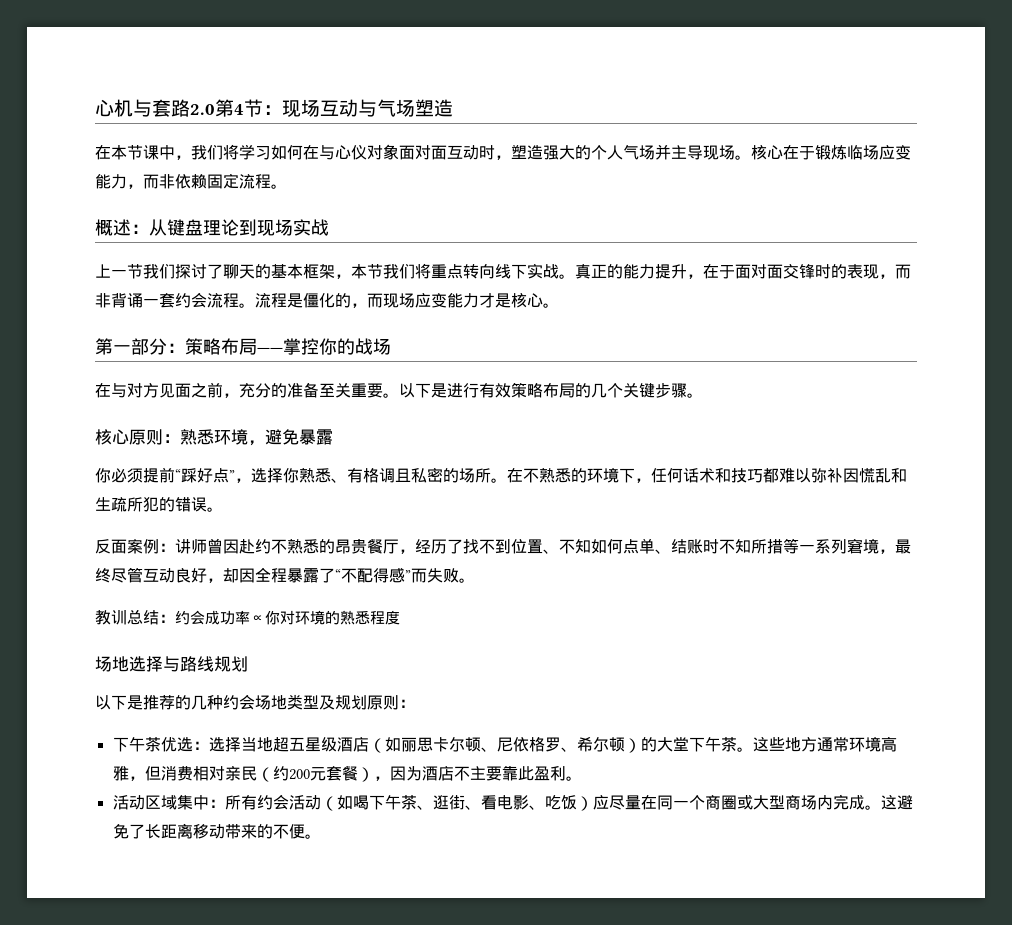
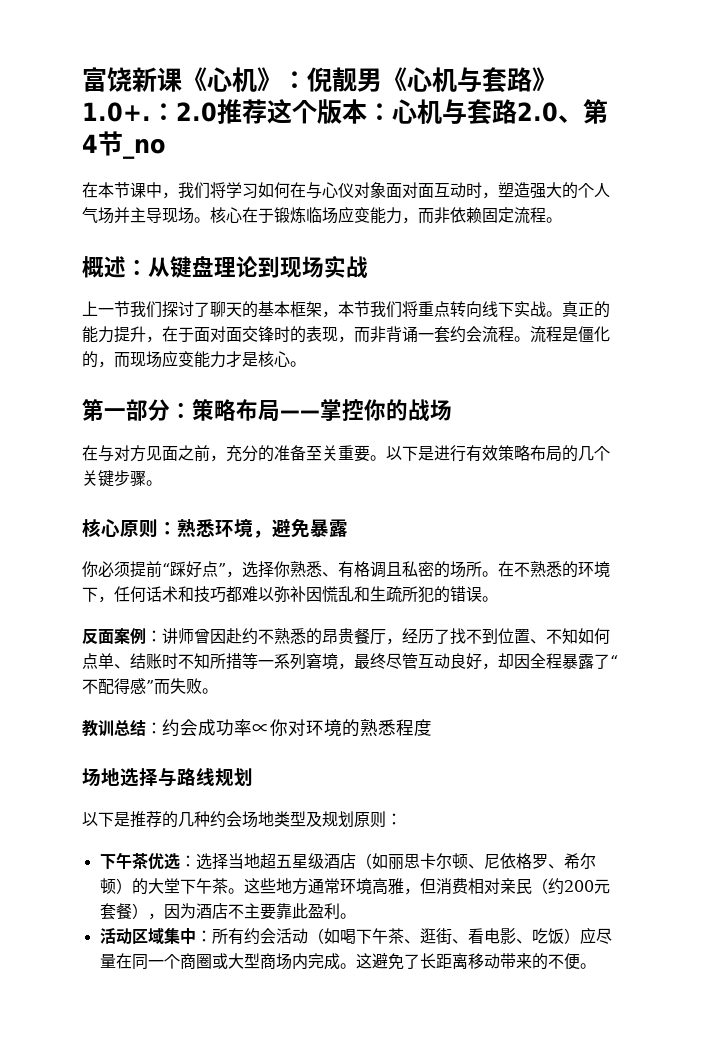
- 心机与套路2.0第4节：现场互动与气场塑造
+ 富饶新课《心机》：倪靓男《心机与套路》1.0+.：2.0推荐这个版本：心机与套路2.0、第4节_no

